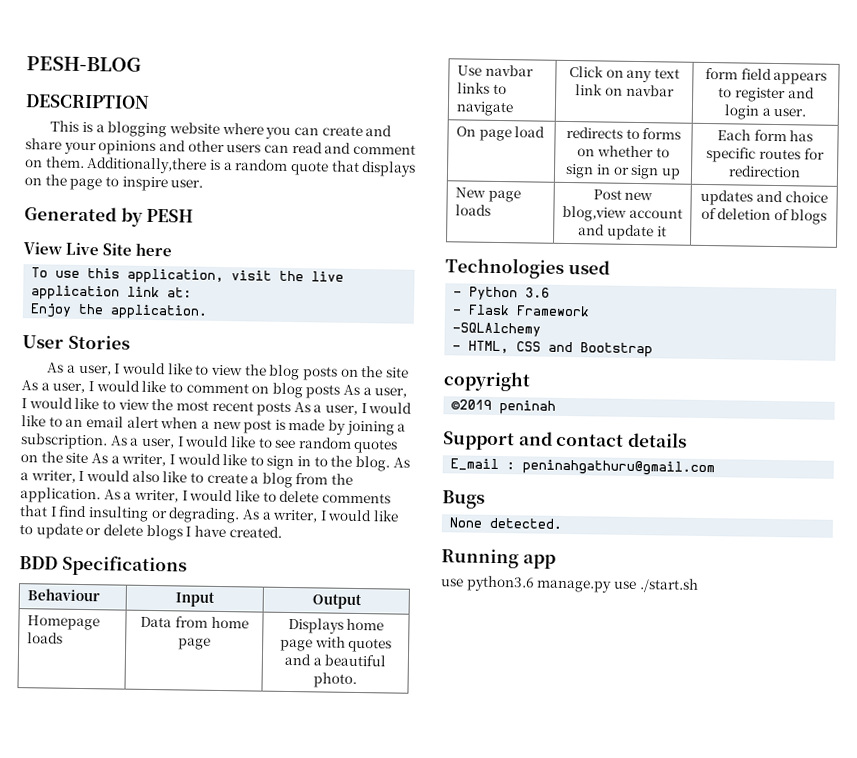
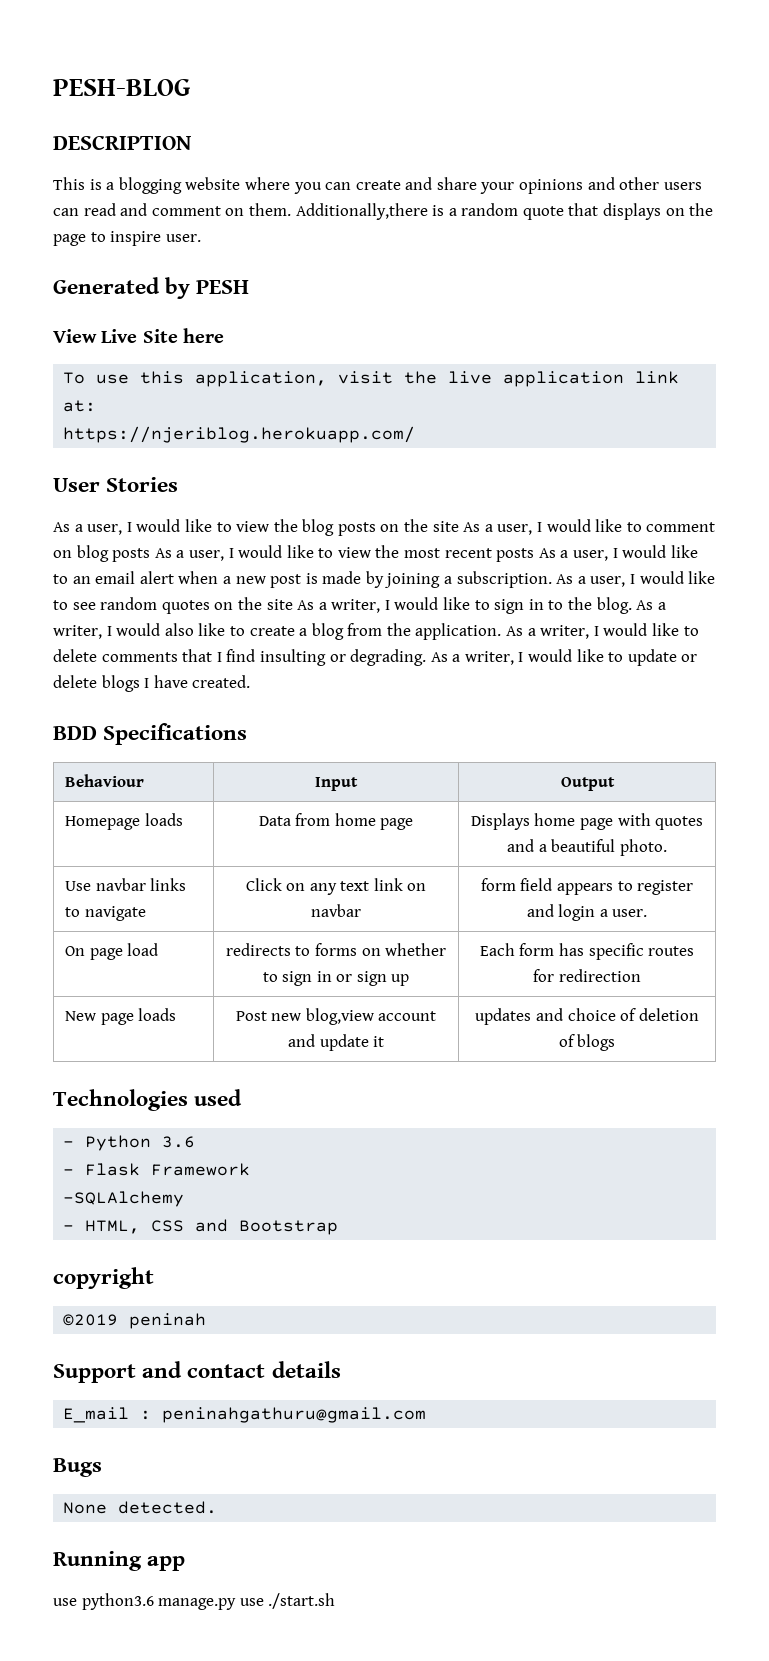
- Enjoy the application.
+ https://njeriblog.herokuapp.com/

